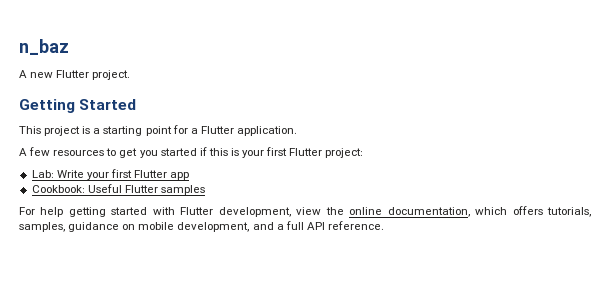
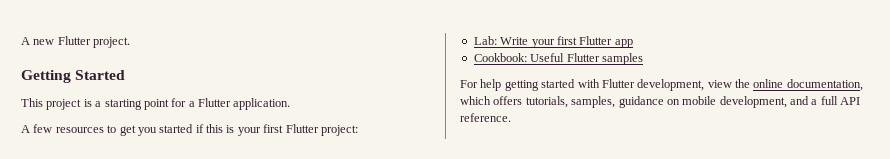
- n_baz

